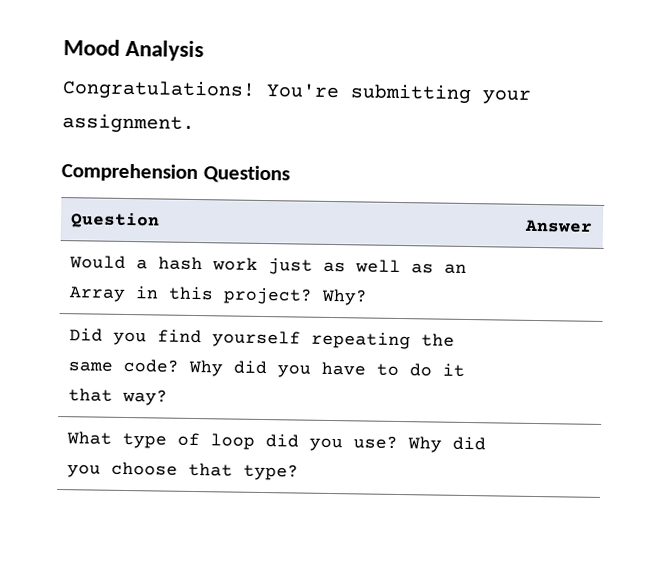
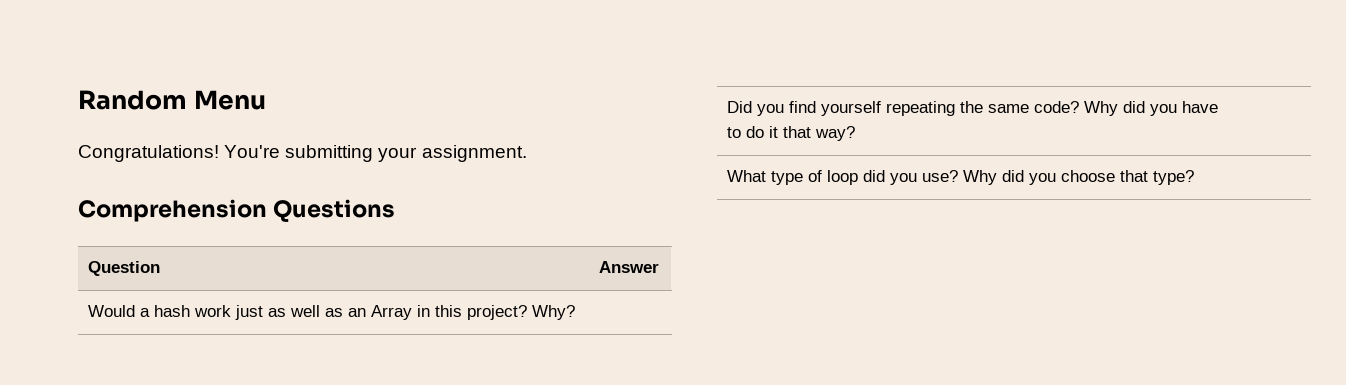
- Mood Analysis
+ Random Menu

